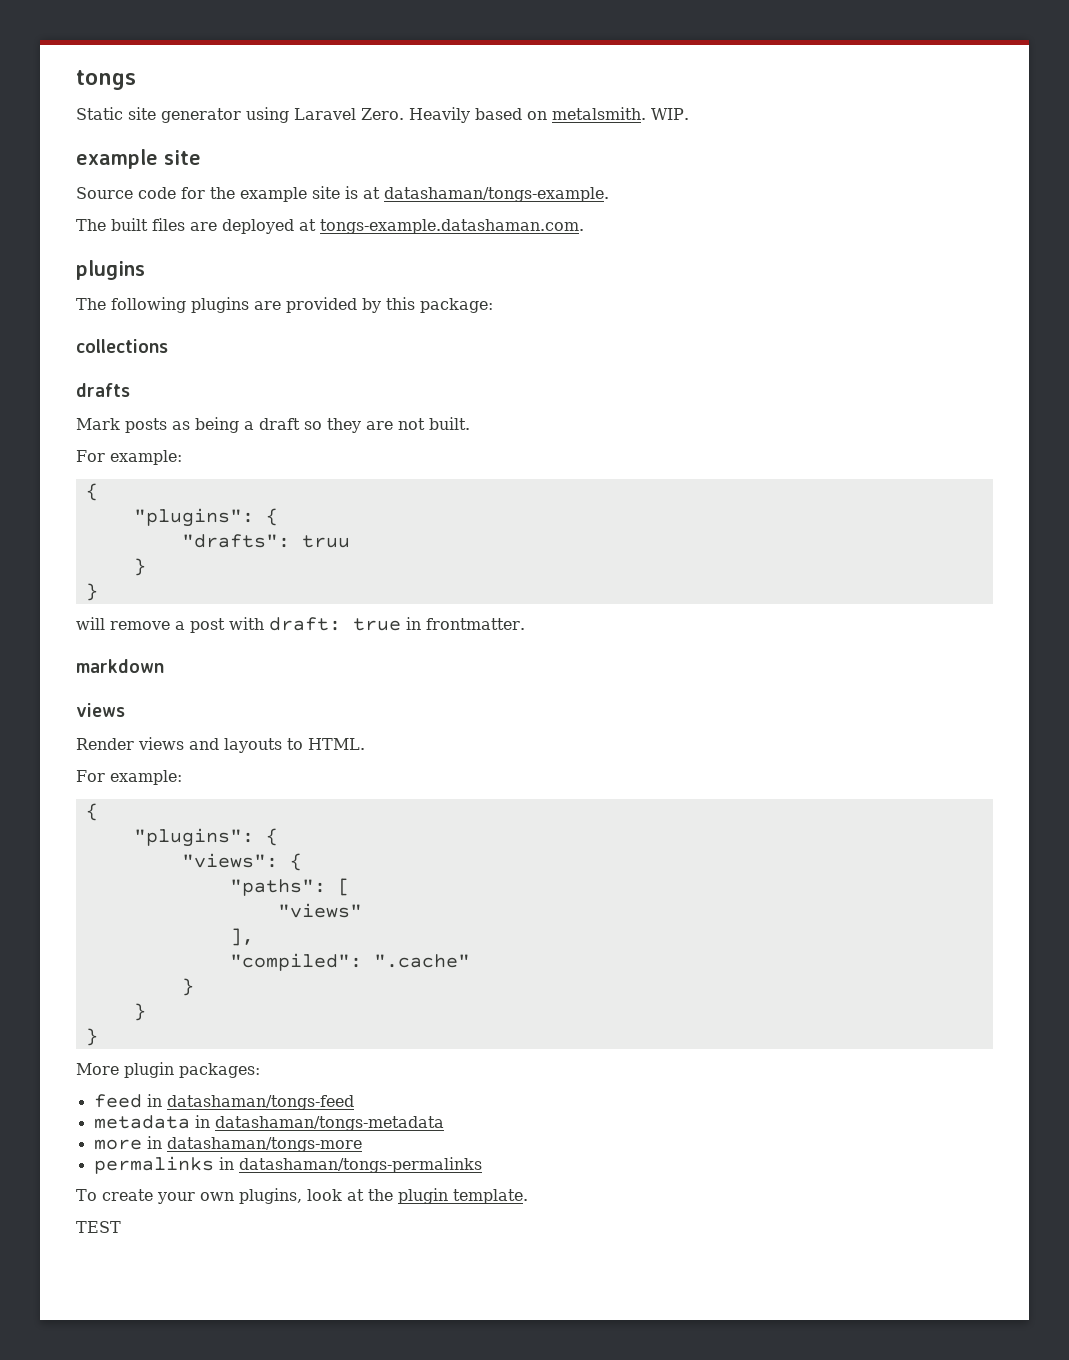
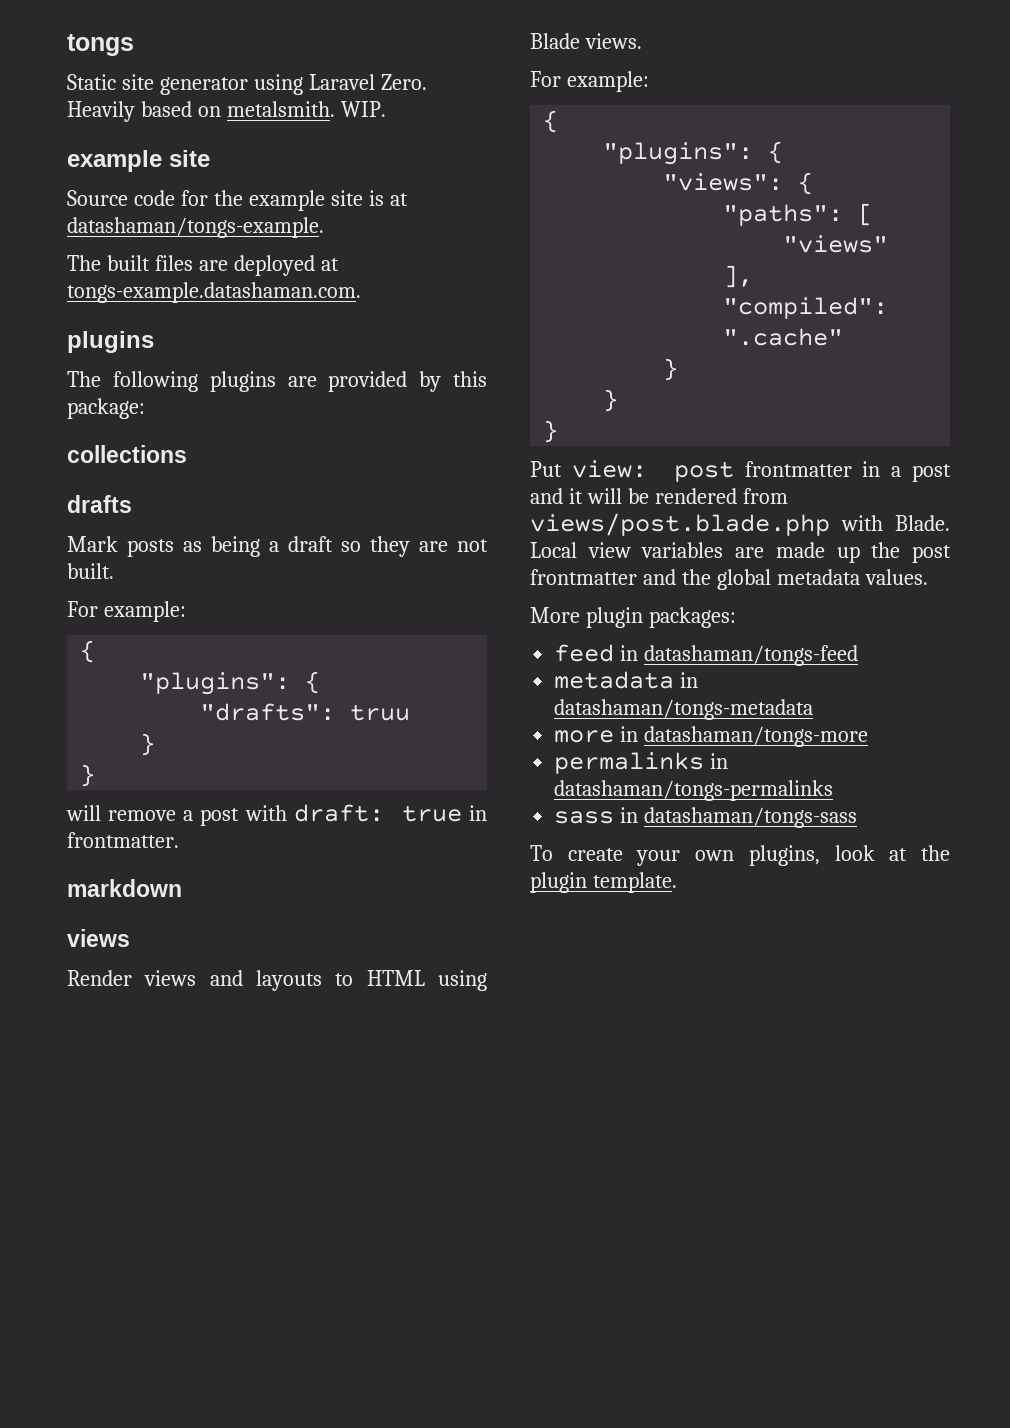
- Render views and layouts to HTML.
+ Render views and layouts to HTML using Blade views.
+ Put view: post frontmatter in a post and it will be rendered from views/post.blade.php with Blade. Local view variables are made up the post frontmatter and the global metadata values.
+ sass in datashaman/tongs-sass
- TEST

